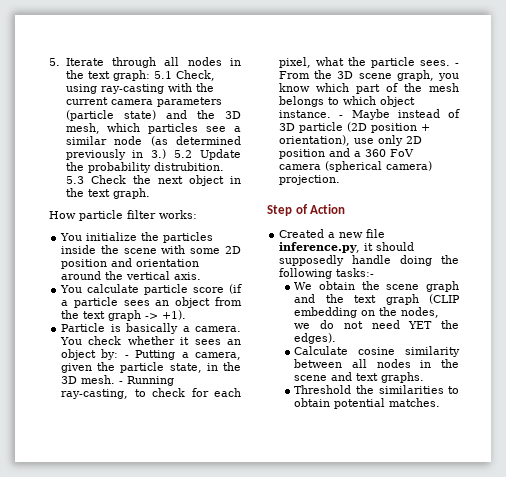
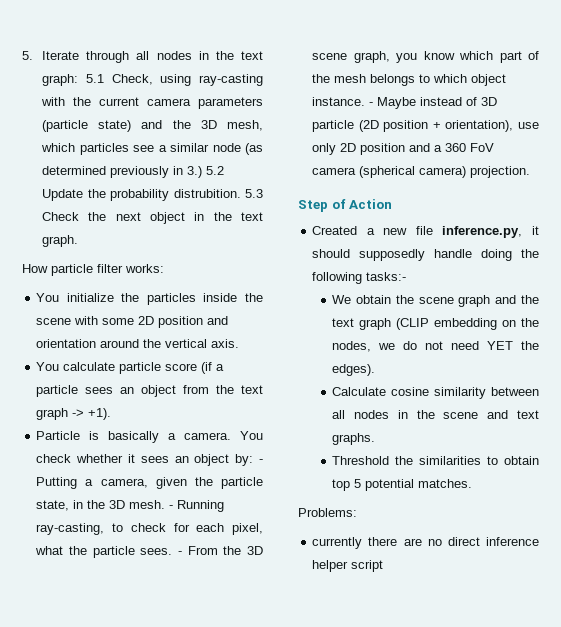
- Threshold the similarities to obtain potential matches.
+ Threshold the similarities to obtain top 5 potential matches.
+ Problems:
+ currently there are no direct inference helper script

